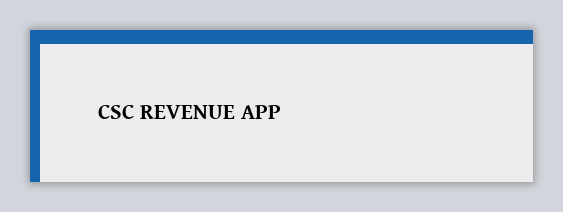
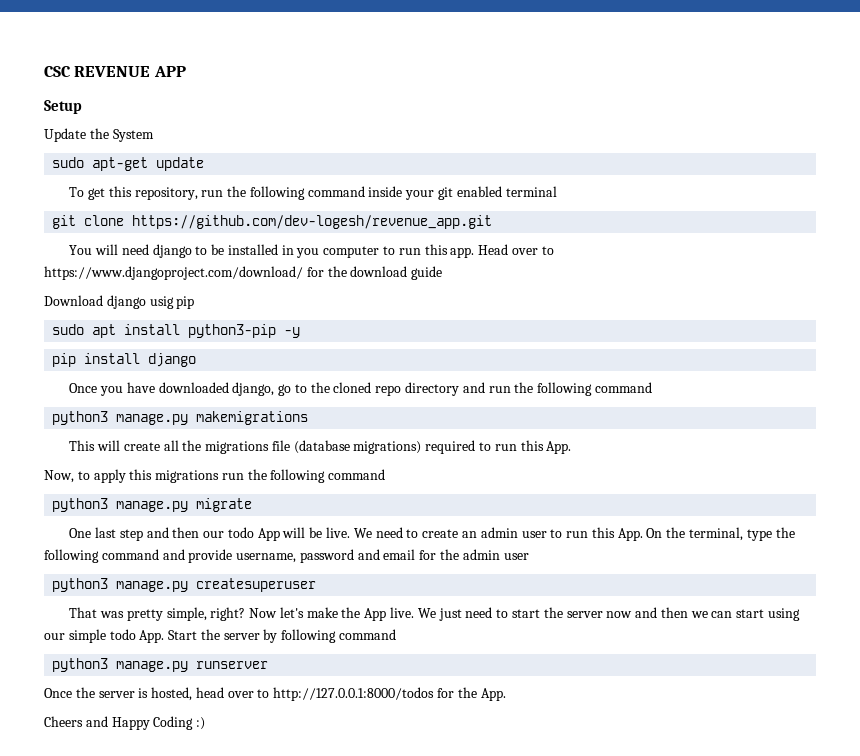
+ Setup
+ Update the System
+ sudo apt-get update
+ To get this repository, run the following command inside your git enabled terminal
+ git clone https://github.com/dev-logesh/revenue_app.git
+ You will need django to be installed in you computer to run this app. Head over to https://www.djangoproject.com/download/ for the download guide
+ Download django usig pip
+ sudo apt install python3-pip -y
+ pip install django
+ Once you have downloaded django, go to the cloned repo directory and run the following command
+ python3 manage.py makemigrations
+ This will create all the migrations file (database migrations) required to run this App.
+ Now, to apply this migrations run the following command
+ python3 manage.py migrate
+ One last step and then our todo App will be live. We need to create an admin user to run this App. On the terminal, type the following command and provide username, password and email for the admin user
+ python3 manage.py createsuperuser
+ That was pretty simple, right? Now let's make the App live. We just need to start the server now and then we can start using our simple todo App. Start the server by following command
+ python3 manage.py runserver
+ Once the server is hosted, head over to http://127.0.0.1:8000/todos for the App.
+ Cheers and Happy Coding :)

